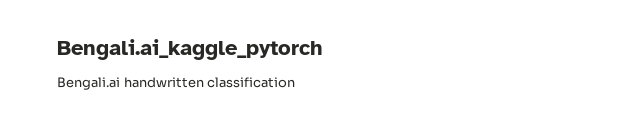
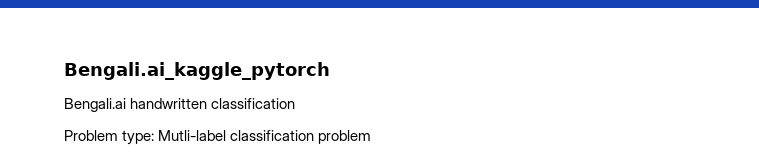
+ Problem type: Mutli-label classification problem

